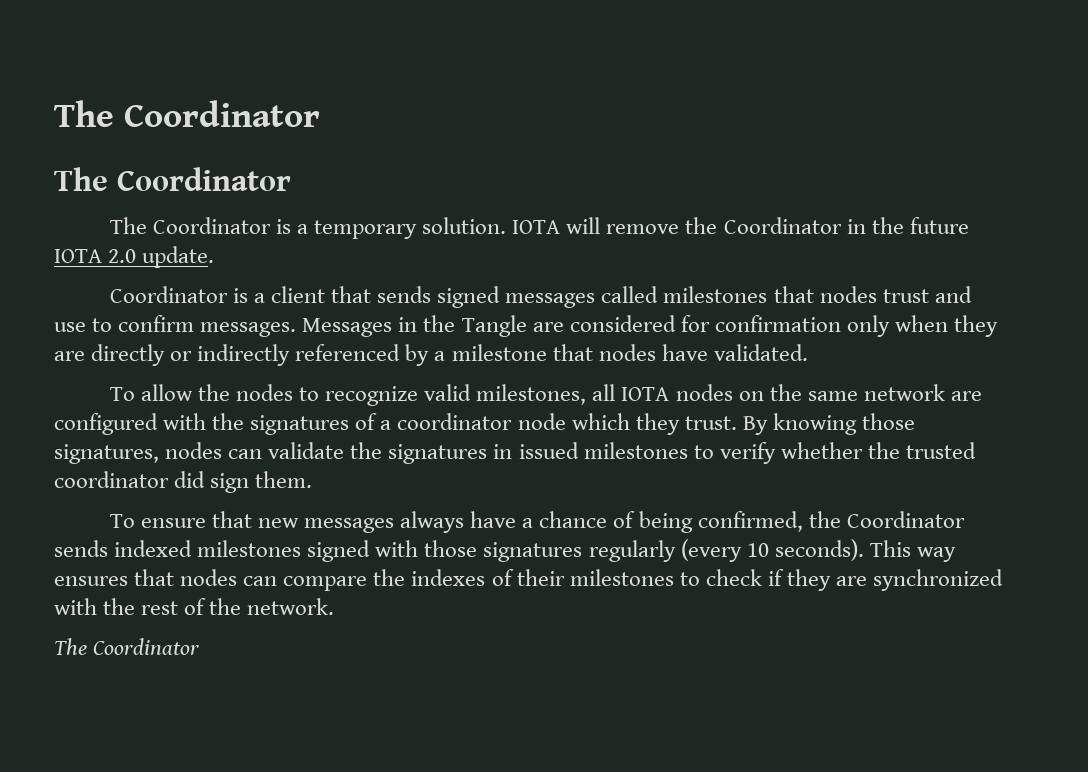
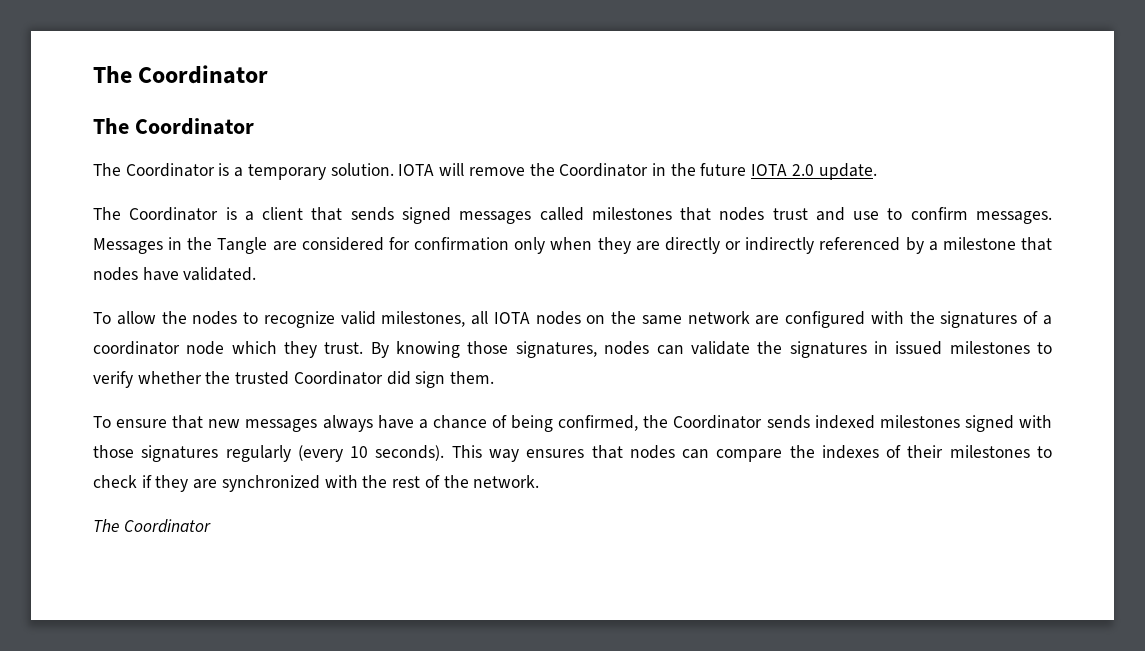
- Coordinator is a client that sends signed messages called milestones that nodes trust and use to confirm messages.
+ The Coordinator is a client that sends signed messages called milestones that nodes trust and use to confirm messages.
- By knowing those signatures, nodes can validate the signatures in issued milestones to verify whether the trusted coordinator did sign them.
+ By knowing those signatures, nodes can validate the signatures in issued milestones to verify whether the trusted Coordinator did sign them.

